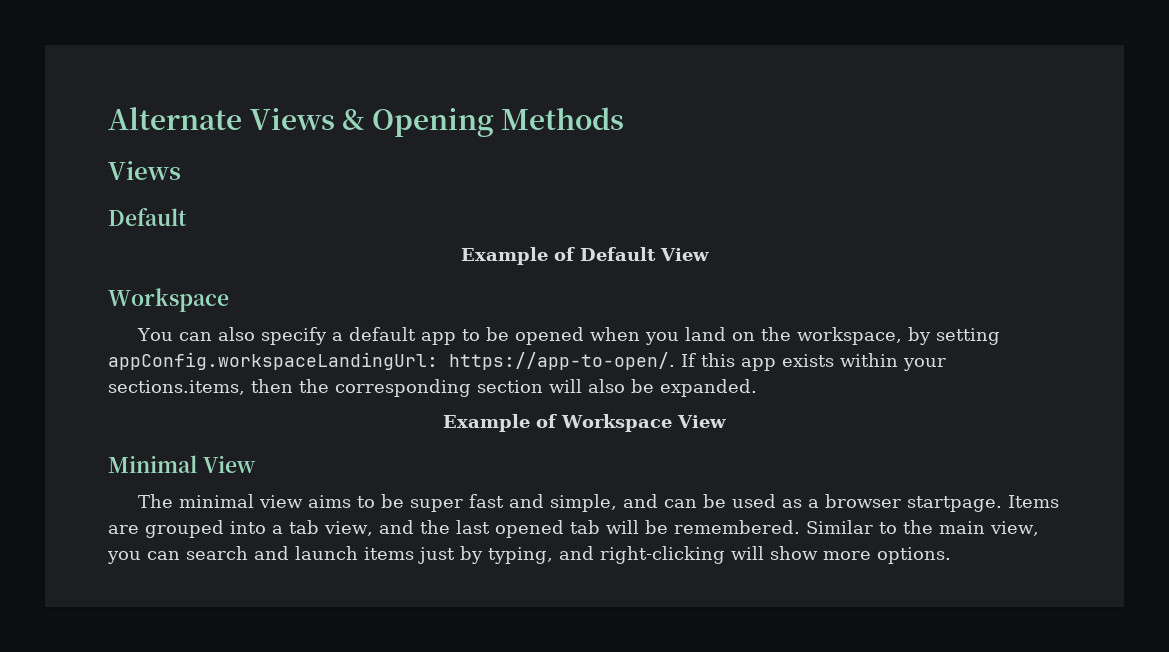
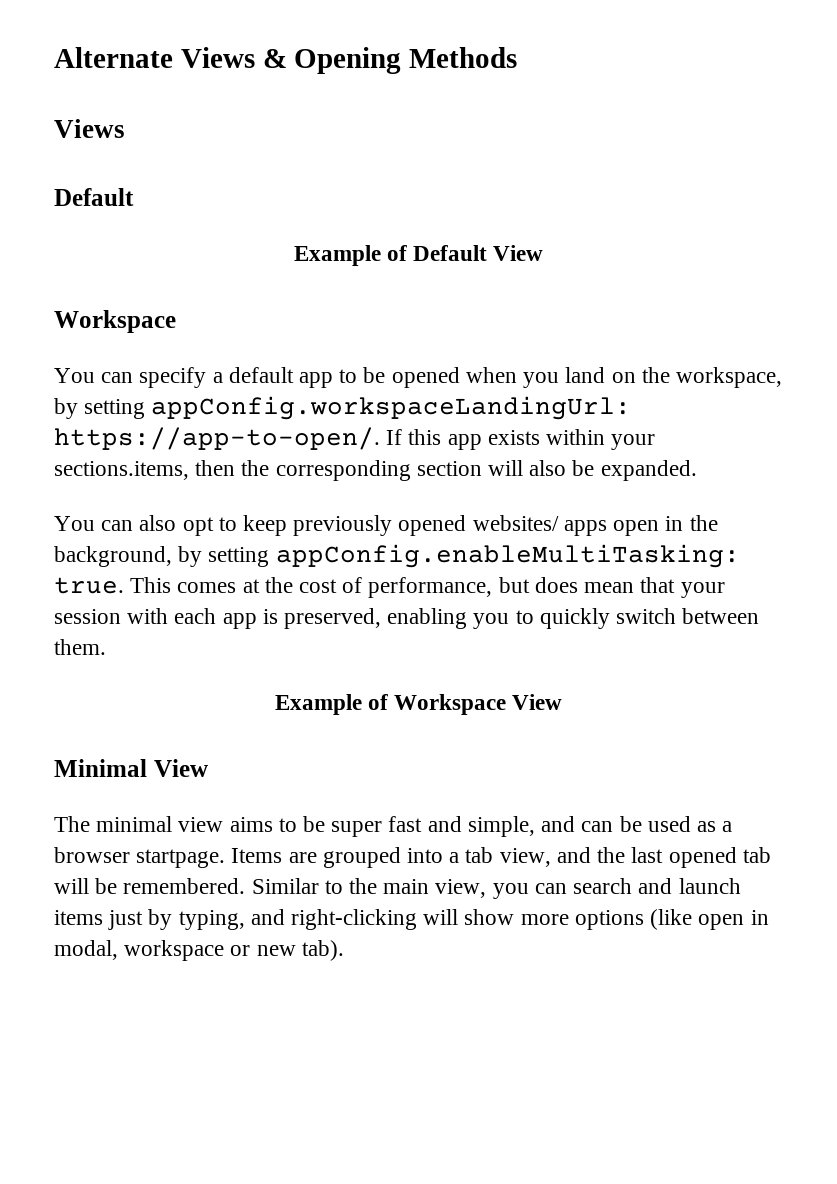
- You can also specify a default app to be opened when you land on the workspace, by setting appConfig.workspaceLandingUrl: https://app-to-open/.
+ You can specify a default app to be opened when you land on the workspace, by setting appConfig.workspaceLandingUrl: https://app-to-open/.
+ You can also opt to keep previously opened websites/ apps open in the background, by setting appConfig.enableMultiTasking: true. This comes at the cost of performance, but does mean that your session with each app is preserved, enabling you to quickly switch between them.
- Similar to the main view, you can search and launch items just by typing, and right-clicking will show more options.
+ Similar to the main view, you can search and launch items just by typing, and right-clicking will show more options (like open in modal, workspace or new tab).

